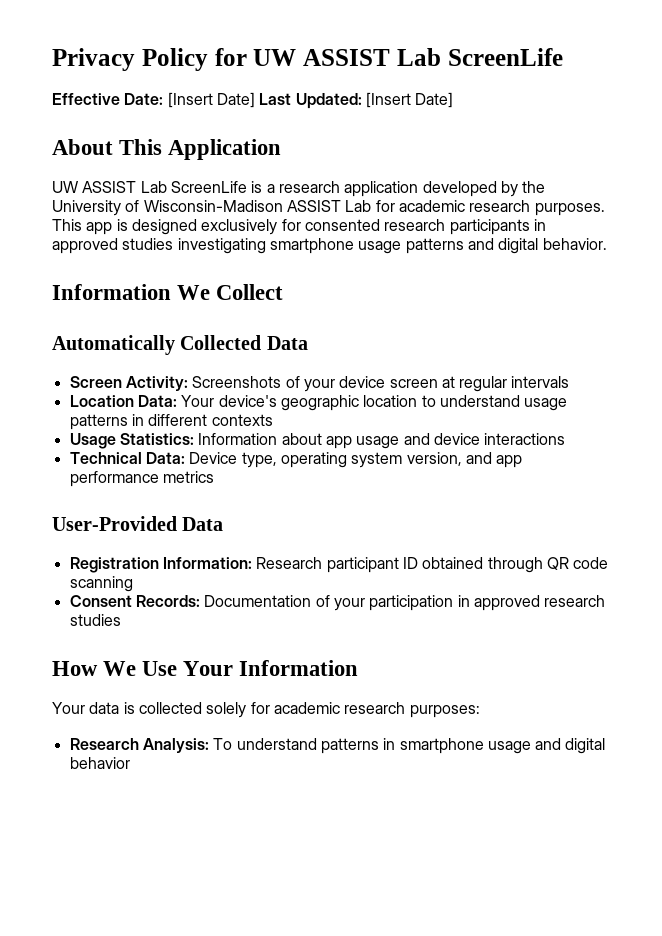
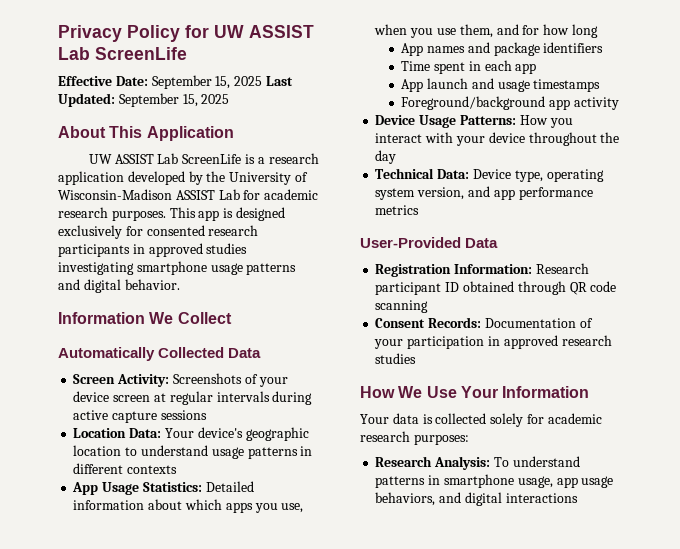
- Effective Date: [Insert Date] Last Updated: [Insert Date]
+ Effective Date: September 15, 2025 Last Updated: September 15, 2025
- Screen Activity: Screenshots of your device screen at regular intervals
+ Screen Activity: Screenshots of your device screen at regular intervals during active capture sessions
- Usage Statistics: Information about app usage and device interactions
+ App Usage Statistics: Detailed information about which apps you use, when you use them, and for how long
+ App names and package identifiers
+ Time spent in each app
+ App launch and usage timestamps
+ Foreground/background app activity
+ Device Usage Patterns: How you interact with your device throughout the day
- Research Analysis: To understand patterns in smartphone usage and digital behavior
+ Research Analysis: To understand patterns in smartphone usage, app usage behaviors, and digital interactions

